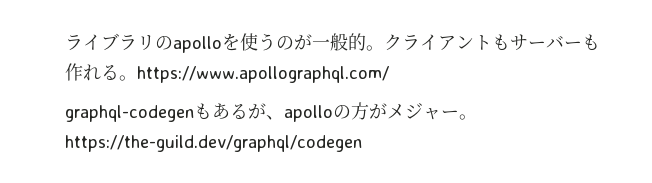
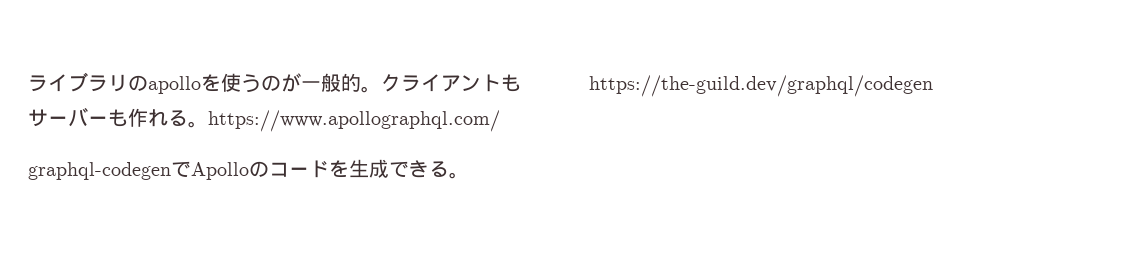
- graphql-codegenもあるが、apolloの方がメジャー。https://the-guild.dev/graphql/codegen
+ graphql-codegenでApolloのコードを生成できる。https://the-guild.dev/graphql/codegen

